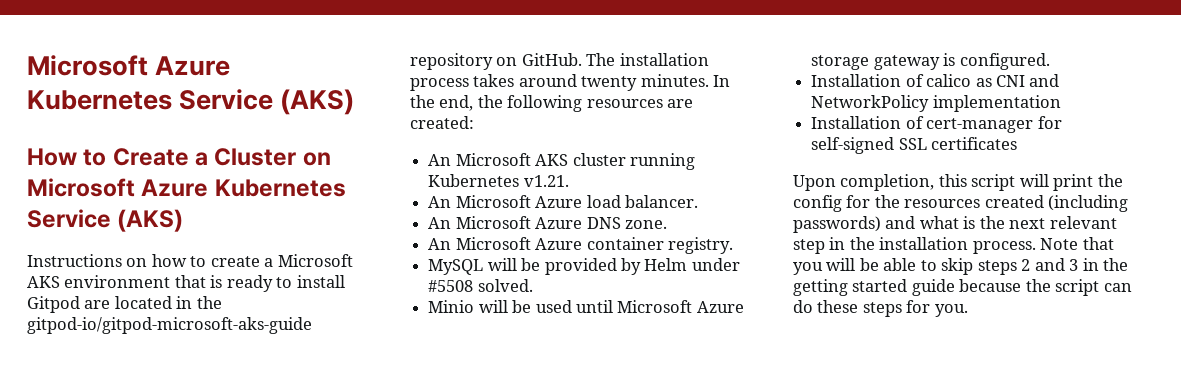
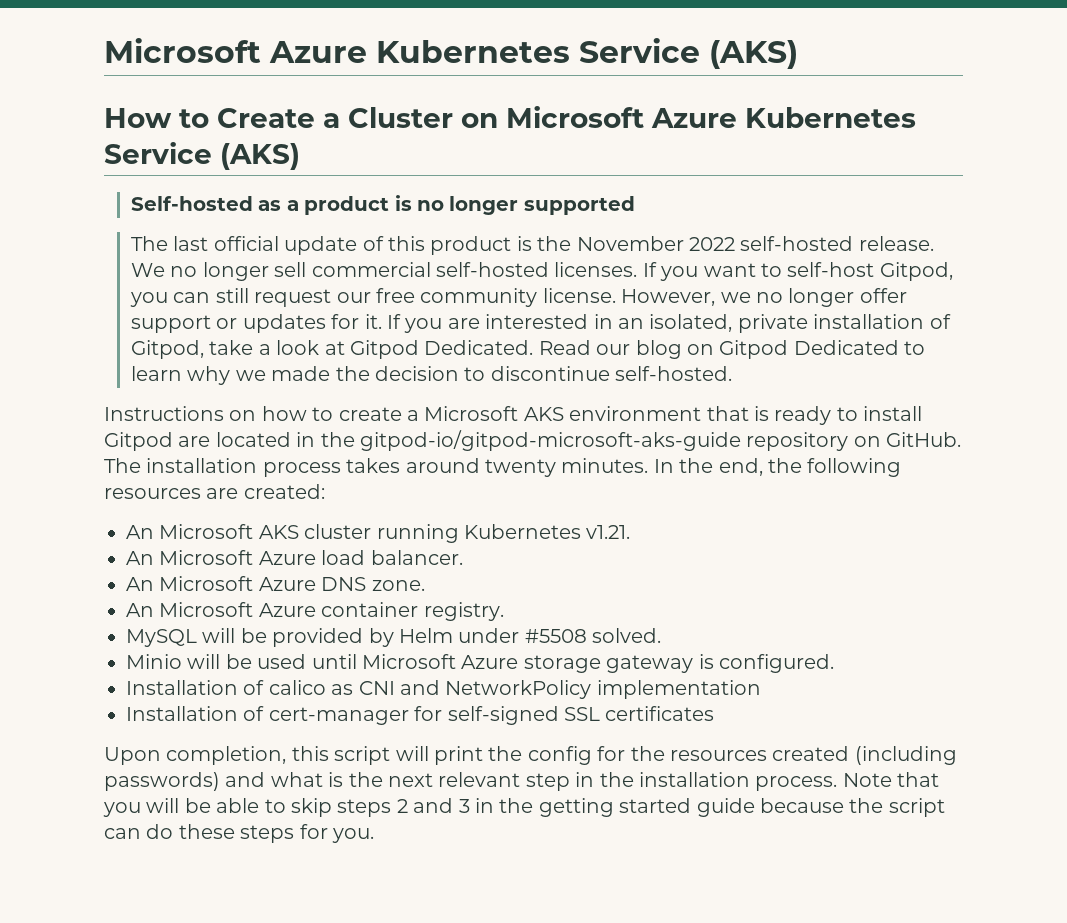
+ Self-hosted as a product is no longer supported
+ The last official update of this product is the November 2022 self-hosted release. We no longer sell commercial self-hosted licenses. If you want to self-host Gitpod, you can still request our free community license. However, we no longer offer support or updates for it. If you are interested in an isolated, private installation of Gitpod, take a look at Gitpod Dedicated. Read our blog on Gitpod Dedicated to learn why we made the decision to discontinue self-hosted.

